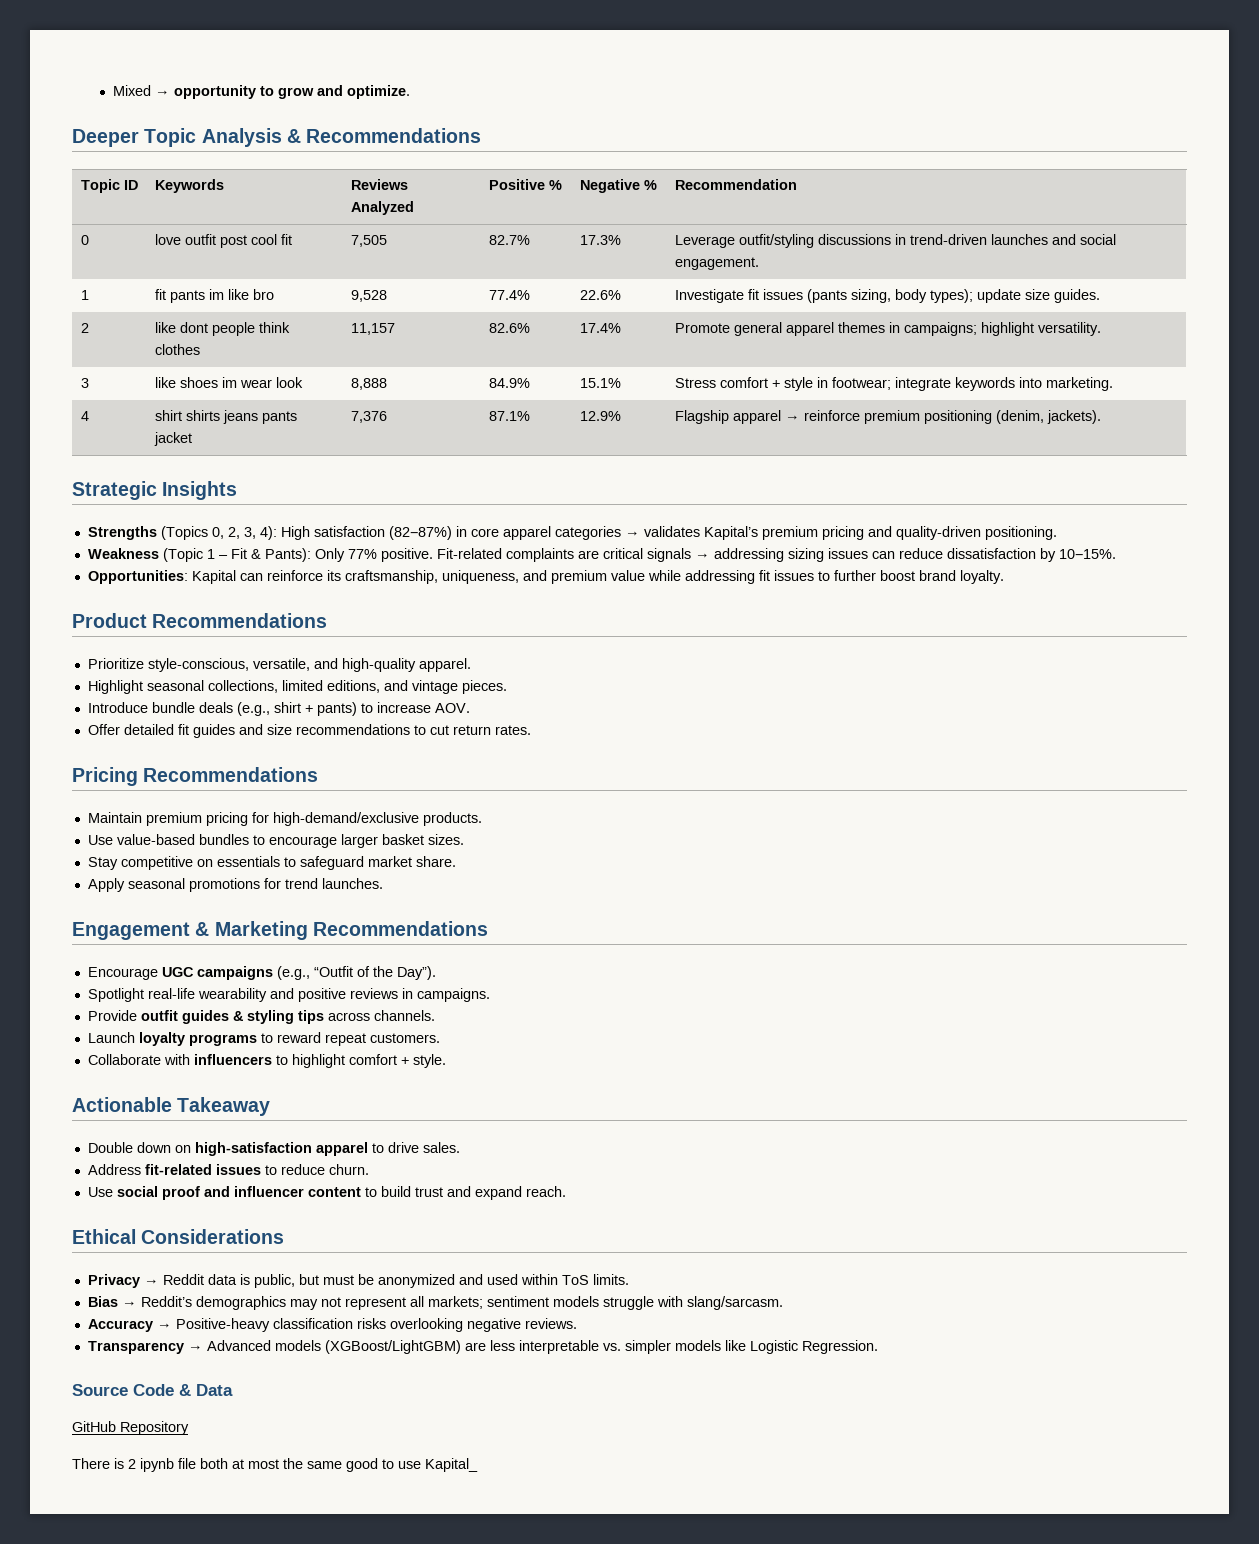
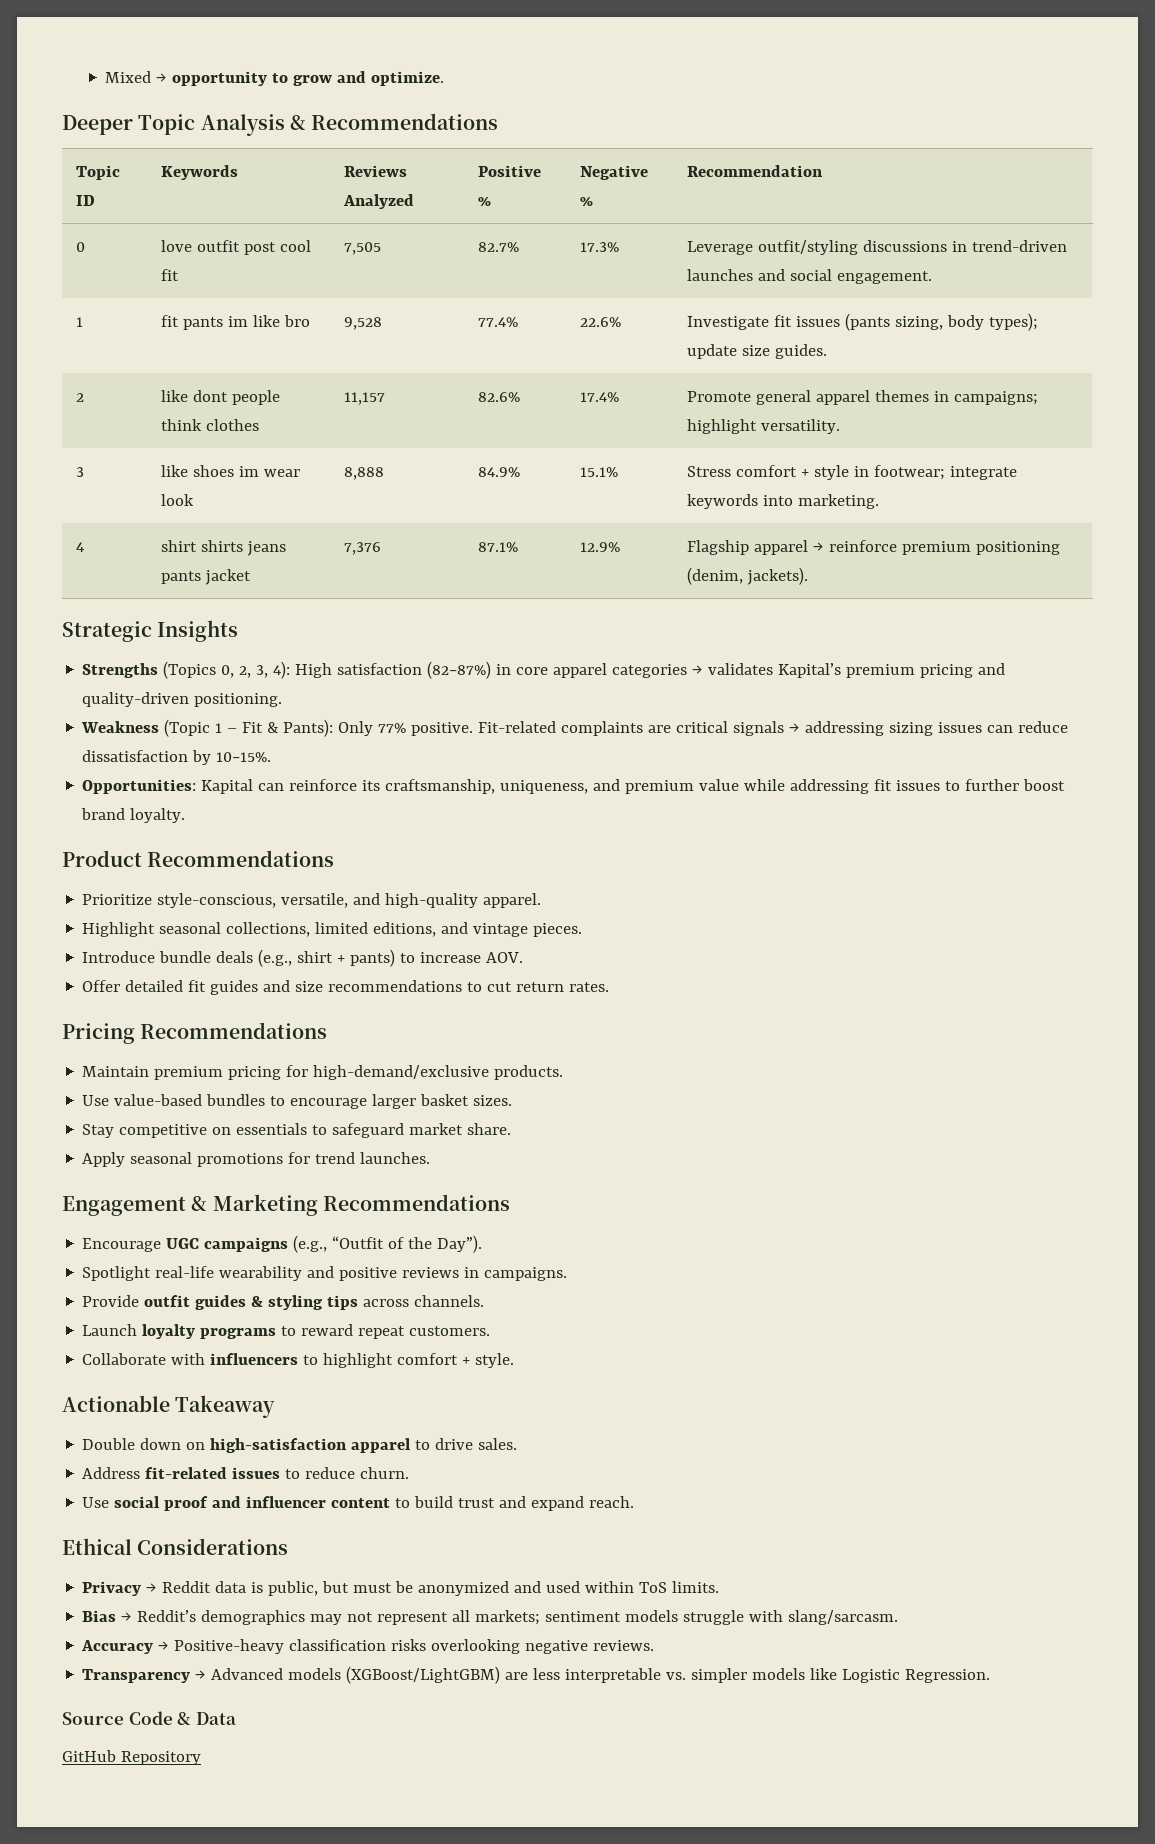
- There is 2 ipynb file both at most the same good to use Kapital_

